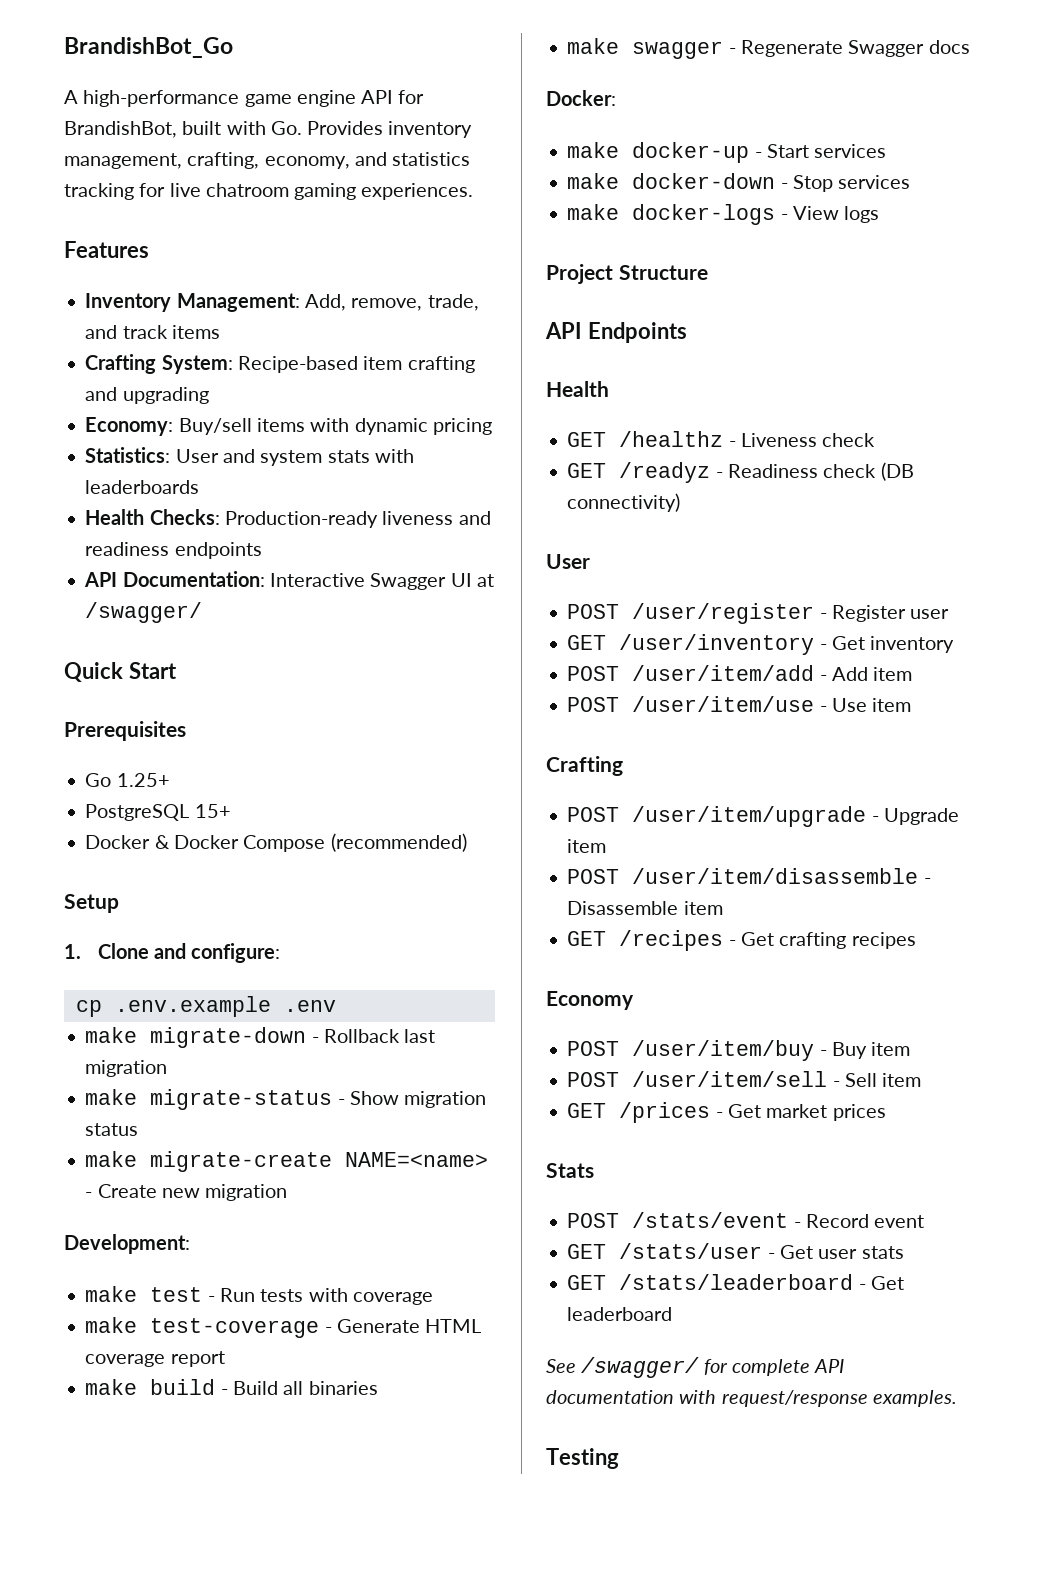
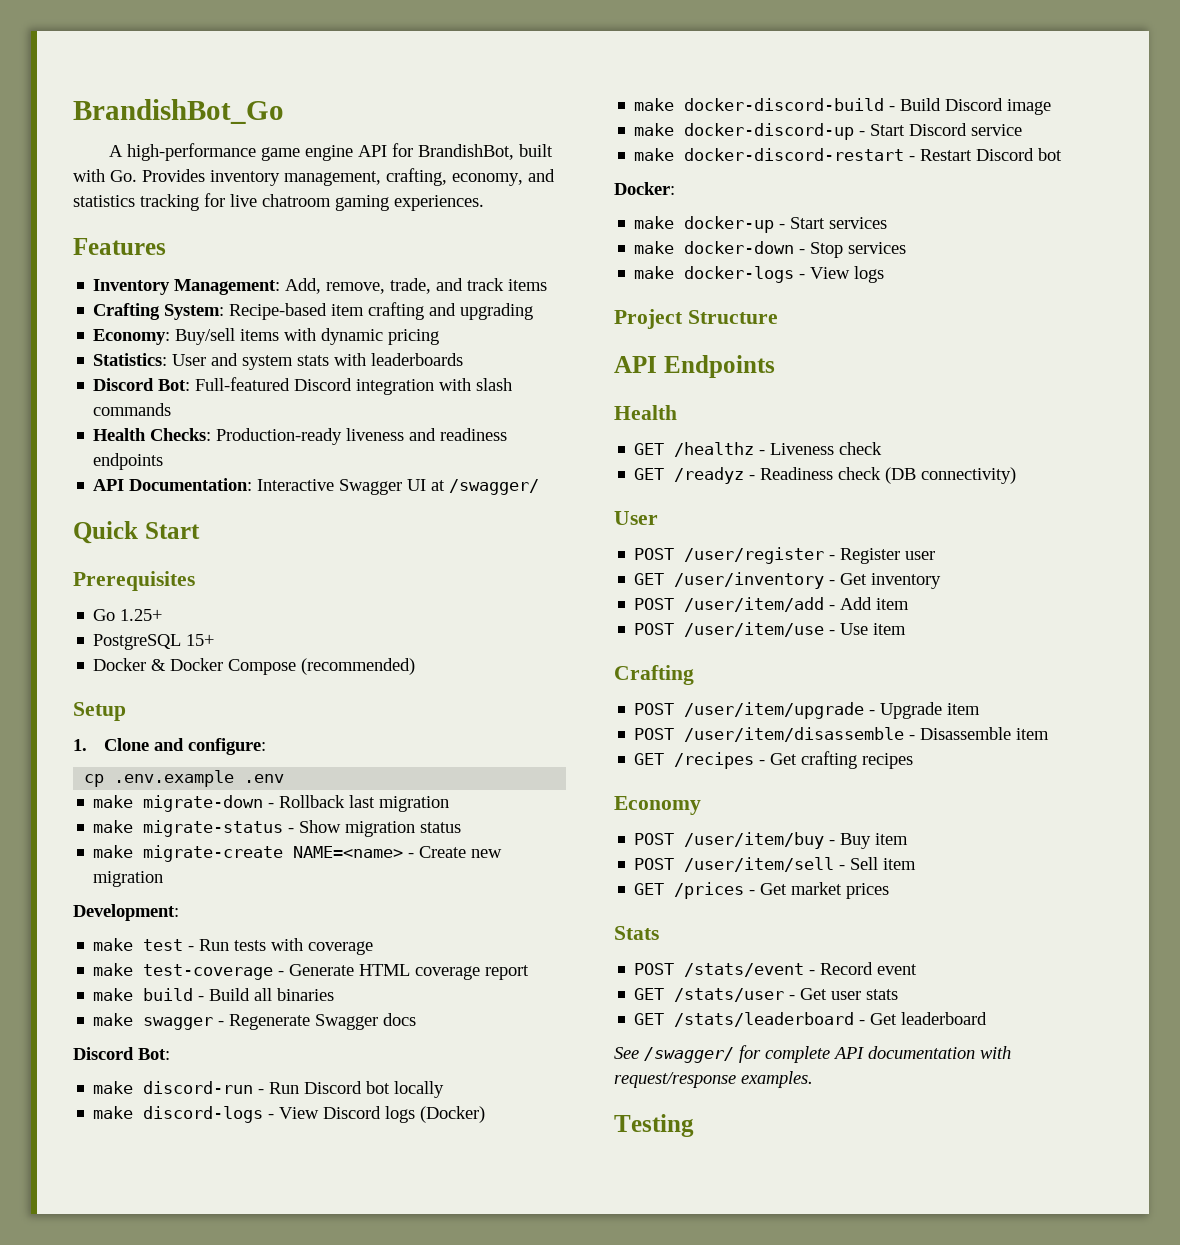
+ Discord Bot: Full-featured Discord integration with slash commands
  make swagger - Regenerate Swagger docs
+ Discord Bot:
+ make discord-run - Run Discord bot locally
+ make discord-logs - View Discord logs (Docker)
+ make docker-discord-build - Build Discord image
+ make docker-discord-up - Start Discord service
+ make docker-discord-restart - Restart Discord bot

